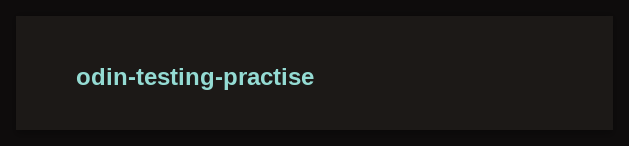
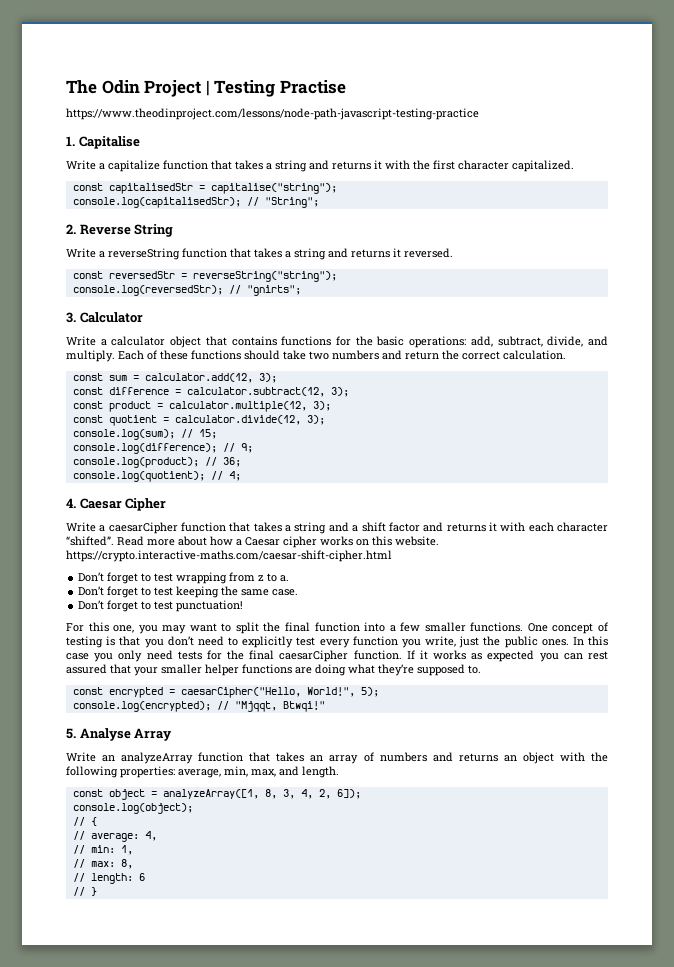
- odin-testing-practise
+ The Odin Project | Testing Practise
+ https://www.theodinproject.com/lessons/node-path-javascript-testing-practice
+ 1. Capitalise
+ Write a capitalize function that takes a string and returns it with the first character capitalized.
+ const capitalisedStr = capitalise("string");
+ console.log(capitalisedStr); // "String";
+ 2. Reverse String
+ Write a reverseString function that takes a string and returns it reversed.
+ const reversedStr = reverseString("string");
+ console.log(reversedStr); // "gnirts";
+ 3. Calculator
+ Write a calculator object that contains functions for the basic operations: add, subtract, divide, and multiply. Each of these functions should take two numbers and return the correct calculation.
+ const sum = calculator.add(12, 3);
+ const difference = calculator.subtract(12, 3);
+ const product = calculator.multiple(12, 3);
+ const quotient = calculator.divide(12, 3);
+ console.log(sum); // 15;
+ console.log(difference); // 9;
+ console.log(product); // 36;
+ console.log(quotient); // 4;
+ 4. Caesar Cipher
+ Write a caesarCipher function that takes a string and a shift factor and returns it with each character “shifted”. Read more about how a Caesar cipher works on this website. https://crypto.interactive-maths.com/caesar-shift-cipher.html
+ Don’t forget to test wrapping from z to a.
+ Don’t forget to test keeping the same case.
+ Don’t forget to test punctuation!
+ For this one, you may want to split the final function into a few smaller functions. One concept of testing is that you don’t need to explicitly test every function you write, just the public ones. In this case you only need tests for the final caesarCipher function. If it works as expected you can rest assured that your smaller helper functions are doing what they’re supposed to.
+ const encrypted = caesarCipher("Hello, World!", 5);
+ console.log(encrypted); // "Mjqqt, Btwqi!"
+ 5. Analyse Array
+ Write an analyzeArray function that takes an array of numbers and returns an object with the following properties: average, min, max, and length.
+ const object = analyzeArray([1, 8, 3, 4, 2, 6]);
+ console.log(object);
+ // {
+ // average: 4,
+ // min: 1,
+ // max: 8,
+ // length: 6
+ // }

